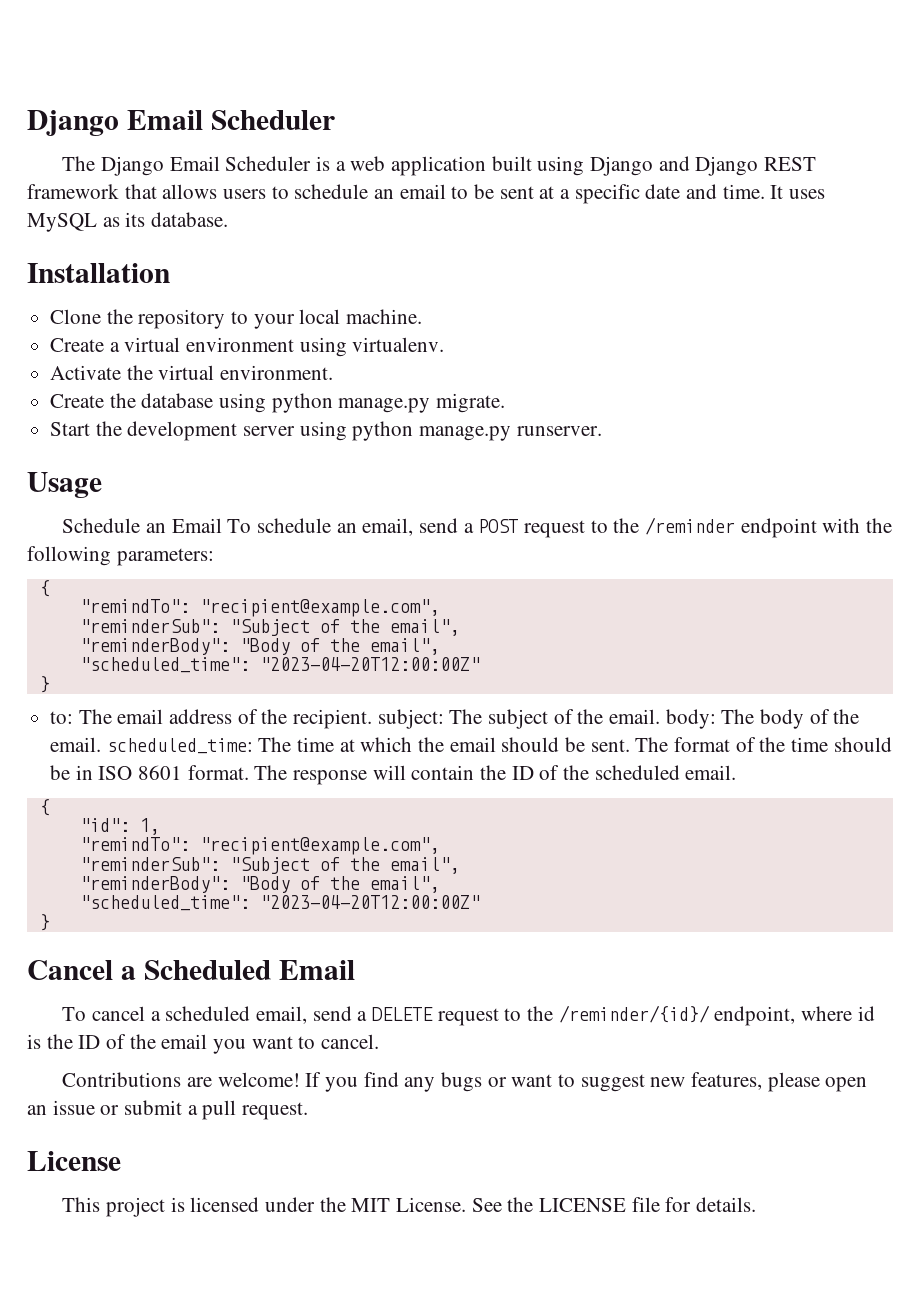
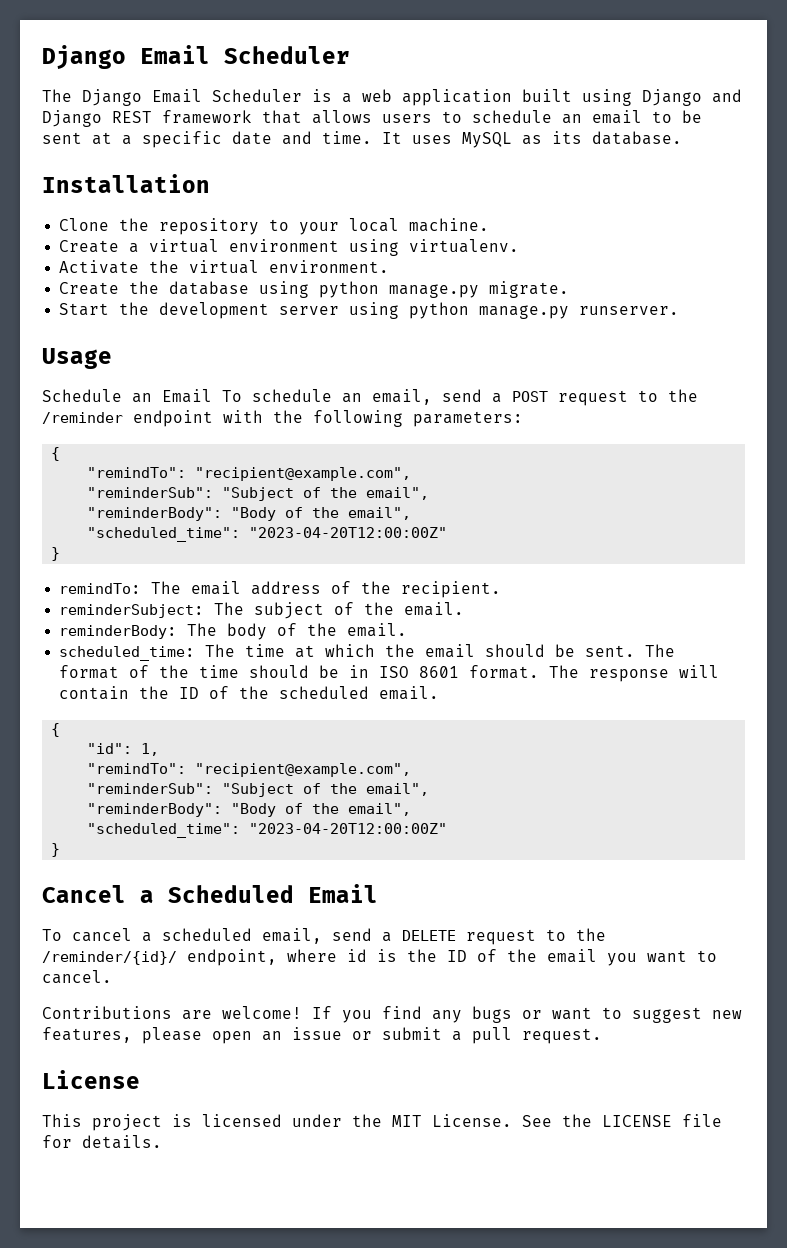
- to: The email address of the recipient. subject: The subject of the email. body: The body of the email. scheduled_time: The time at which the email should be sent.
+ remindTo: The email address of the recipient.
+ reminderSubject: The subject of the email.
+ reminderBody: The body of the email.
+ scheduled_time: The time at which the email should be sent.

